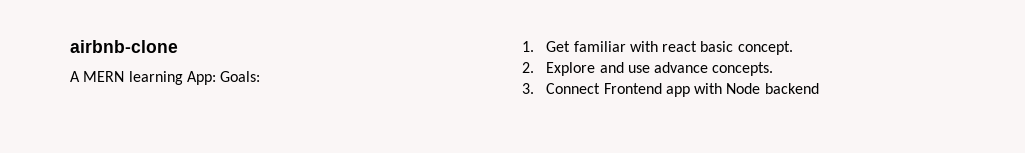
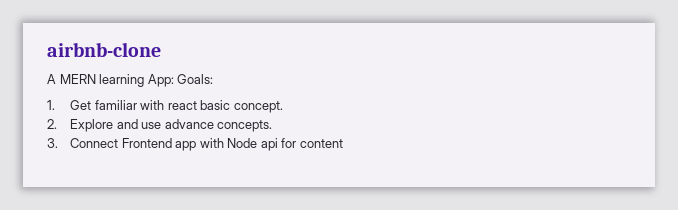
- 3. Connect Frontend app with Node backend
+ 3. Connect Frontend app with Node api for content

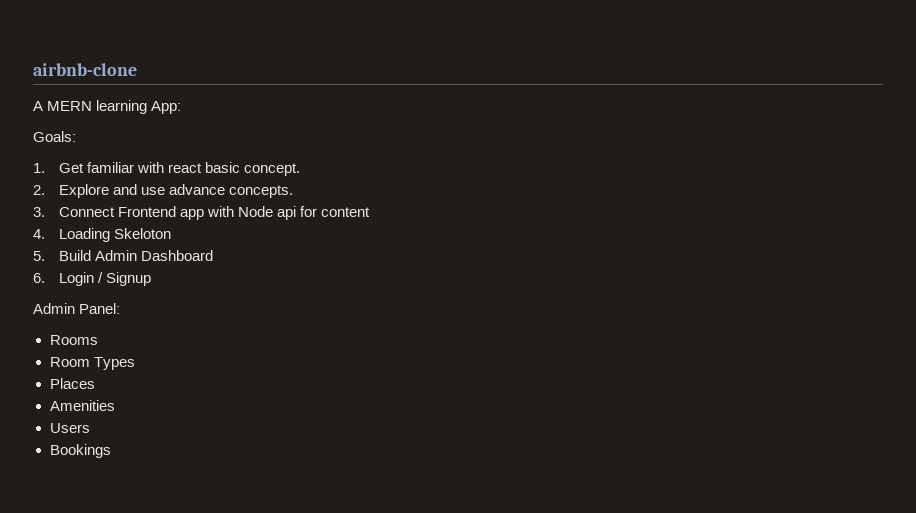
- A MERN learning App: Goals:
+ A MERN learning App:
+ Goals:
+ 4. Loading Skeloton
+ 5. Build Admin Dashboard
+ 6. Login / Signup
+ Admin Panel:
+ Rooms
+ Room Types
+ Places
+ Amenities
+ Users
+ Bookings

